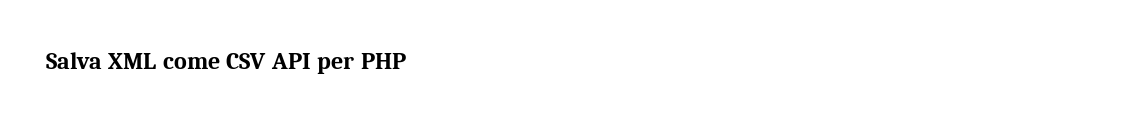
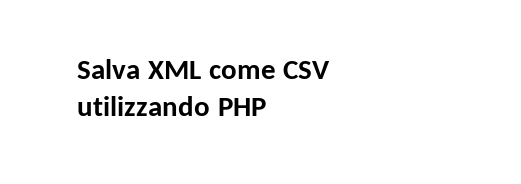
- Salva XML come CSV API per PHP
+ Salva XML come CSV utilizzando PHP

